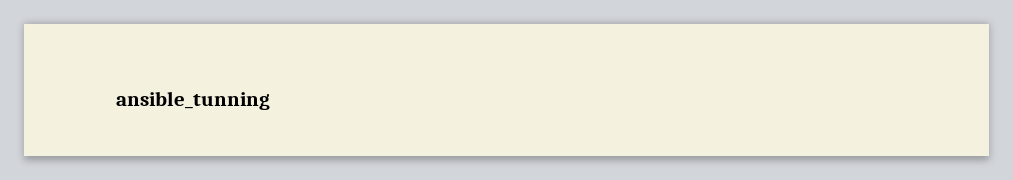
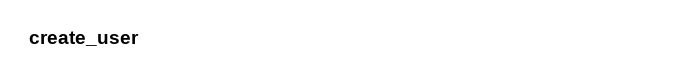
- ansible_tunning
+ create_user

